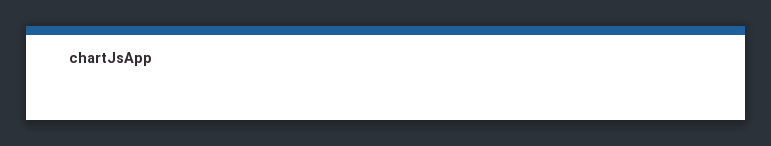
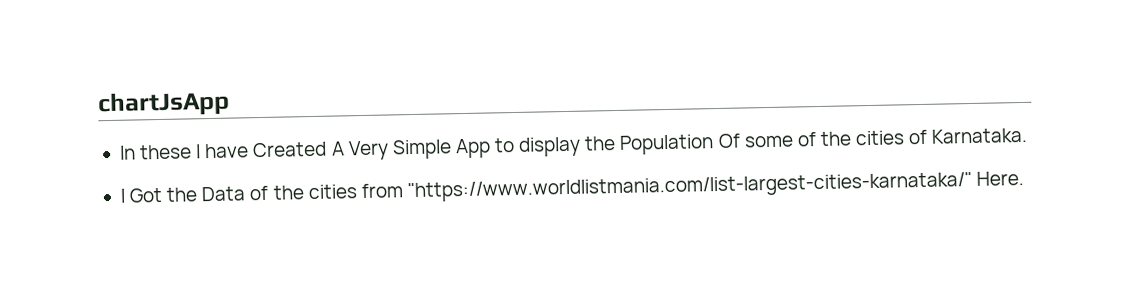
+ In these I have Created A Very Simple App to display the Population Of some of the cities of Karnataka.
+ I Got the Data of the cities from "https://www.worldlistmania.com/list-largest-cities-karnataka/" Here.

